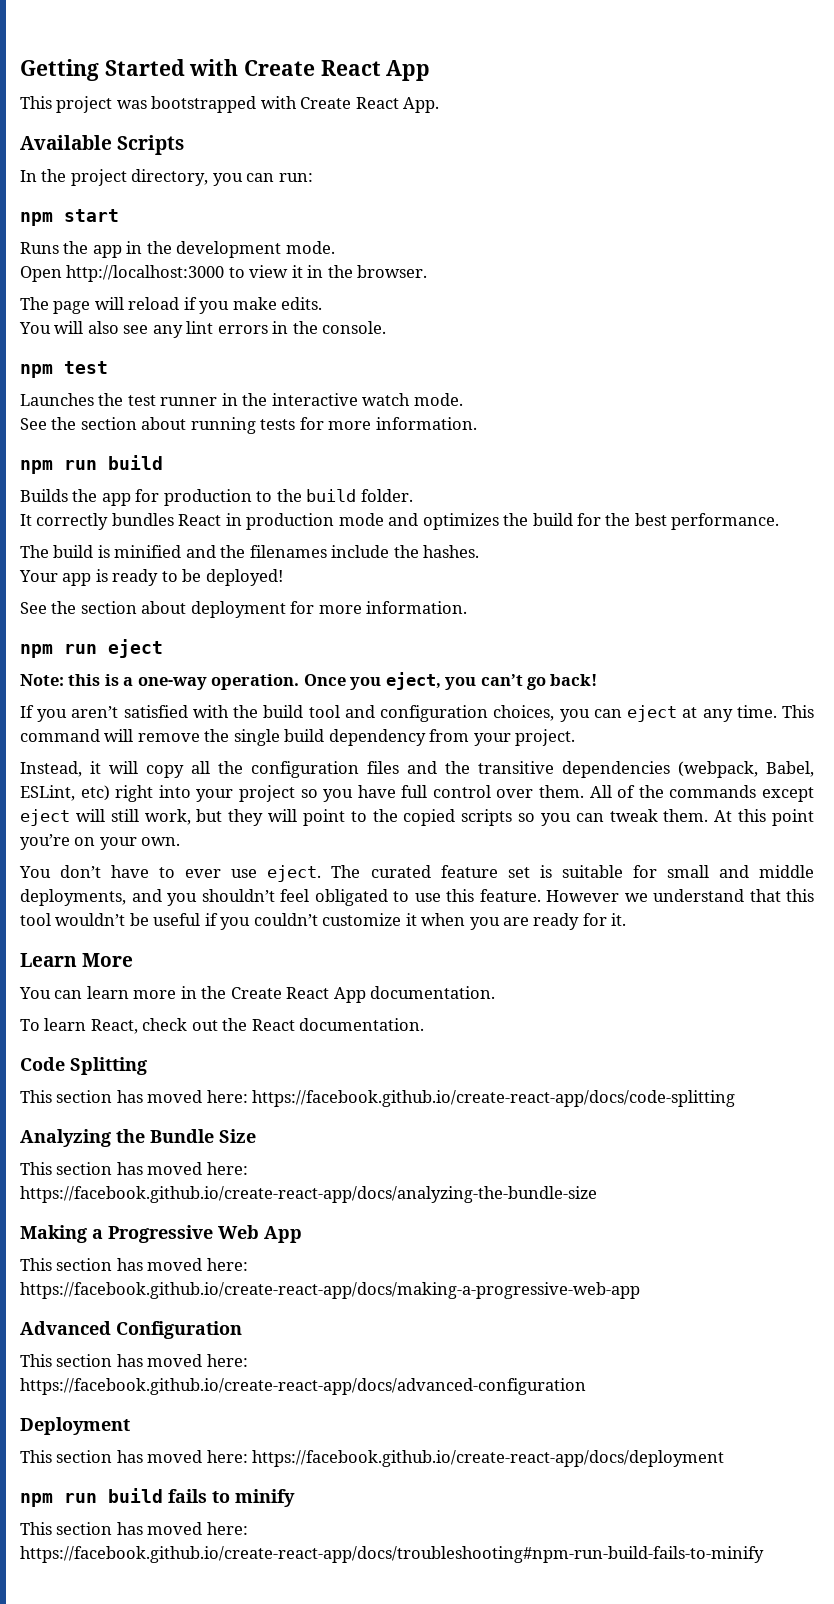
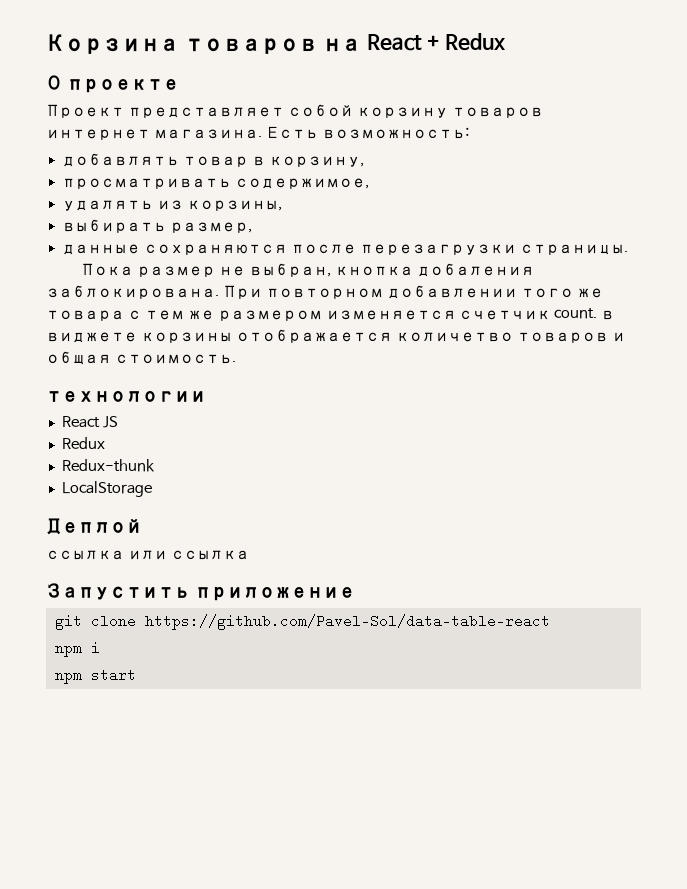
- Getting Started with Create React App
- This project was bootstrapped with Create React App.
- Available Scripts
- In the project directory, you can run:
+ Корзина товаров на React + Redux
+ О проекте
+ Проект представляет собой корзину товаров интернет магазина. Есть возможность:
+ добавлять товар в корзину,
+ просматривать содержимое,
+ удалять из корзины,
+ выбирать размер,
+ данные сохраняются после перезагрузки страницы.
+ Пока размер не выбран, кнопка добаления заблокирована. При повторном добавлении того же товара с тем же размером изменяется счетчик count. в виджете корзины отображается количетво товаров и общая стоимость.
+ технологии
+ React JS
+ Redux
+ Redux-thunk
+ LocalStorage
+ Деплой
+ ссылка или ссылка
+ Запустить приложение
+ git clone https://github.com/Pavel-Sol/data-table-react
+ npm i
  npm start
- Runs the app in the development mode.
- Open http://localhost:3000 to view it in the browser.
- The page will reload if you make edits.
- You will also see any lint errors in the console.
- npm test
- Launches the test runner in the interactive watch mode.
- See the section about running tests for more information.
- npm run build
- Builds the app for production to the build folder.
- It correctly bundles React in production mode and optimizes the build for the best performance.
- The build is minified and the filenames include the hashes.
- Your app is ready to be deployed!
- See the section about deployment for more information.
- npm run eject
- Note: this is a one-way operation. Once you eject, you can’t go back!
- If you aren’t satisfied with the build tool and configuration choices, you can eject at any time. This command will remove the single build dependency from your project.
- Instead, it will copy all the configuration files and the transitive dependencies (webpack, Babel, ESLint, etc) right into your project so you have full control over them. All of the commands except eject will still work, but they will point to the copied scripts so you can tweak them. At this point you’re on your own.
- You don’t have to ever use eject. The curated feature set is suitable for small and middle deployments, and you shouldn’t feel obligated to use this feature. However we understand that this tool wouldn’t be useful if you couldn’t customize it when you are ready for it.
- Learn More
- You can learn more in the Create React App documentation.
- To learn React, check out the React documentation.
- Code Splitting
- This section has moved here: https://facebook.github.io/create-react-app/docs/code-splitting
- Analyzing the Bundle Size
- This section has moved here: https://facebook.github.io/create-react-app/docs/analyzing-the-bundle-size
- Making a Progressive Web App
- This section has moved here: https://facebook.github.io/create-react-app/docs/making-a-progressive-web-app
- Advanced Configuration
- This section has moved here: https://facebook.github.io/create-react-app/docs/advanced-configuration
- Deployment
- This section has moved here: https://facebook.github.io/create-react-app/docs/deployment
- npm run build fails to minify
- This section has moved here: https://facebook.github.io/create-react-app/docs/troubleshooting#npm-run-build-fails-to-minify

